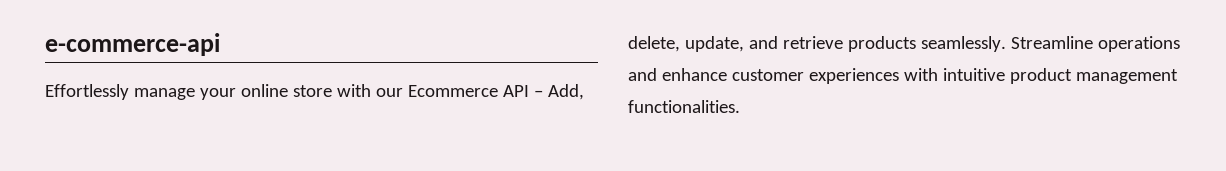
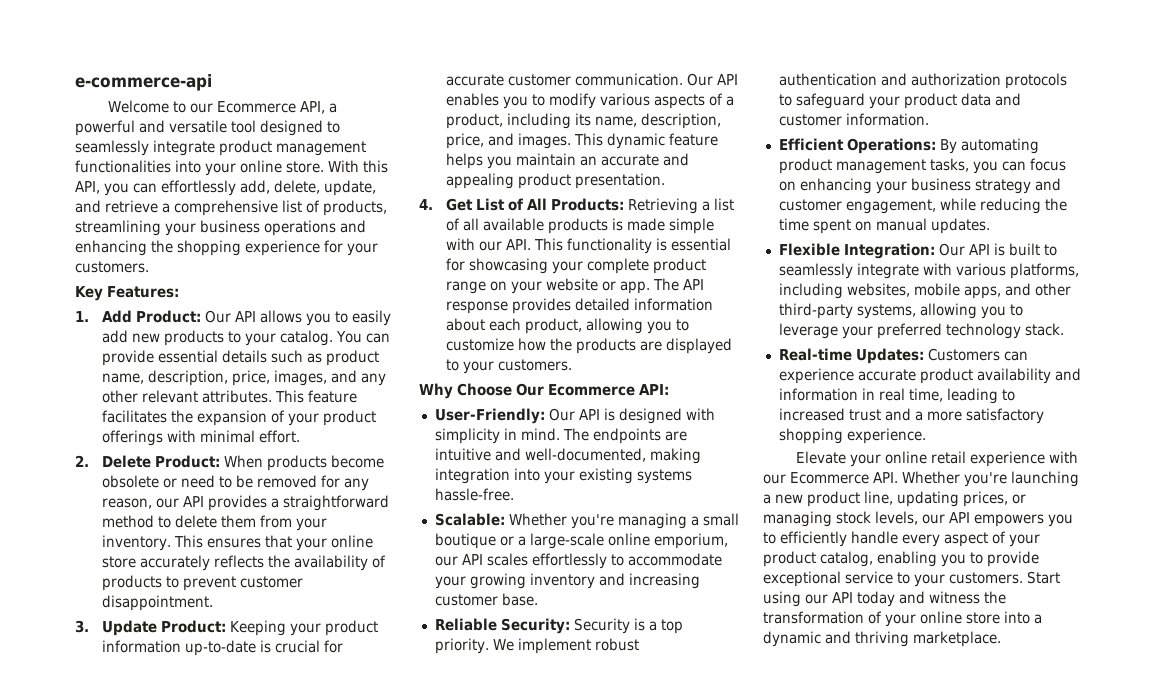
- Effortlessly manage your online store with our Ecommerce API – Add, delete, update, and retrieve products seamlessly. Streamline operations and enhance customer experiences with intuitive product management functionalities.
+ Welcome to our Ecommerce API, a powerful and versatile tool designed to seamlessly integrate product management functionalities into your online store. With this API, you can effortlessly add, delete, update, and retrieve a comprehensive list of products, streamlining your business operations and enhancing the shopping experience for your customers.
+ Key Features:
+ 1. Add Product: Our API allows you to easily add new products to your catalog. You can provide essential details such as product name, description, price, images, and any other relevant attributes. This feature facilitates the expansion of your product offerings with minimal effort.
+ 2. Delete Product: When products become obsolete or need to be removed for any reason, our API provides a straightforward method to delete them from your inventory. This ensures that your online store accurately reflects the availability of products to prevent customer disappointment.
+ 3. Update Product: Keeping your product information up-to-date is crucial for accurate customer communication. Our API enables you to modify various aspects of a product, including its name, description, price, and images. This dynamic feature helps you maintain an accurate and appealing product presentation.
+ 4. Get List of All Products: Retrieving a list of all available products is made simple with our API. This functionality is essential for showcasing your complete product range on your website or app. The API response provides detailed information about each product, allowing you to customize how the products are displayed to your customers.
+ Why Choose Our Ecommerce API:
+ User-Friendly: Our API is designed with simplicity in mind. The endpoints are intuitive and well-documented, making integration into your existing systems hassle-free.
+ Scalable: Whether you're managing a small boutique or a large-scale online emporium, our API scales effortlessly to accommodate your growing inventory and increasing customer base.
+ Reliable Security: Security is a top priority. We implement robust authentication and authorization protocols to safeguard your product data and customer information.
+ Efficient Operations: By automating product management tasks, you can focus on enhancing your business strategy and customer engagement, while reducing the time spent on manual updates.
+ Flexible Integration: Our API is built to seamlessly integrate with various platforms, including websites, mobile apps, and other third-party systems, allowing you to leverage your preferred technology stack.
+ Real-time Updates: Customers can experience accurate product availability and information in real time, leading to increased trust and a more satisfactory shopping experience.
+ Elevate your online retail experience with our Ecommerce API. Whether you're launching a new product line, updating prices, or managing stock levels, our API empowers you to efficiently handle every aspect of your product catalog, enabling you to provide exceptional service to your customers. Start using our API today and witness the transformation of your online store into a dynamic and thriving marketplace.

